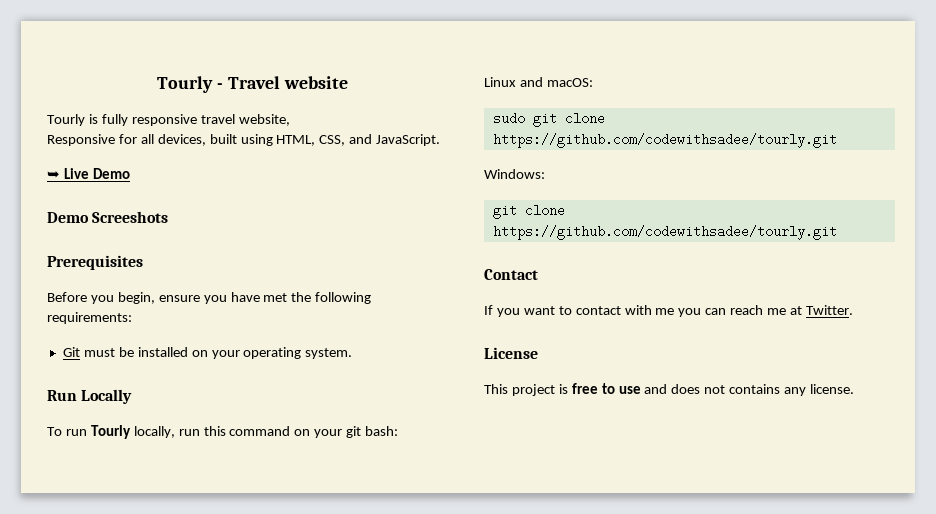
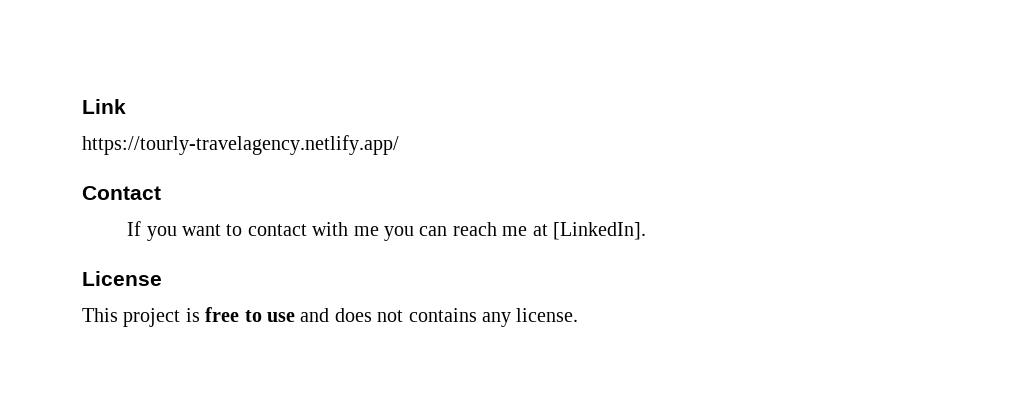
- Tourly - Travel website
- Tourly is fully responsive travel website,
- Responsive for all devices, built using HTML, CSS, and JavaScript.
- ➥ Live Demo
- Demo Screeshots
- Prerequisites
- Before you begin, ensure you have met the following requirements:
- Git must be installed on your operating system.
- Run Locally
- To run Tourly locally, run this command on your git bash:
- Linux and macOS:
- sudo git clone https://github.com/codewithsadee/tourly.git
- Windows:
- git clone https://github.com/codewithsadee/tourly.git
+ Link
+ https://tourly-travelagency.netlify.app/
- If you want to contact with me you can reach me at Twitter.
+ If you want to contact with me you can reach me at [LinkedIn].

